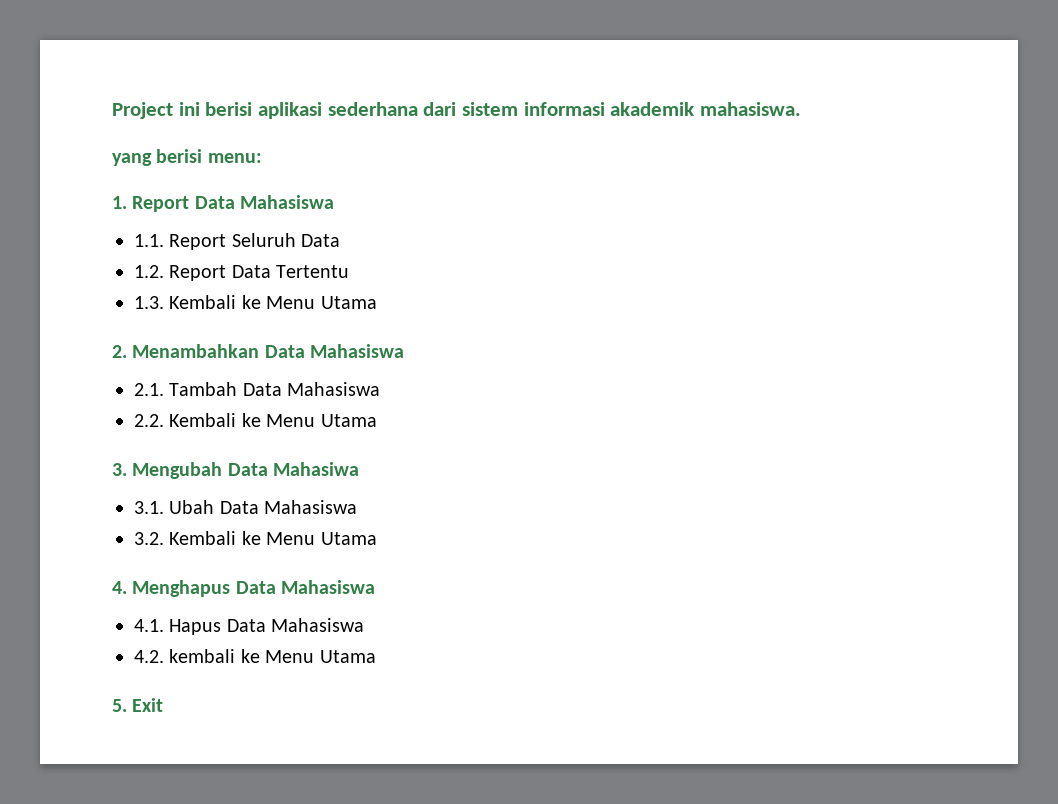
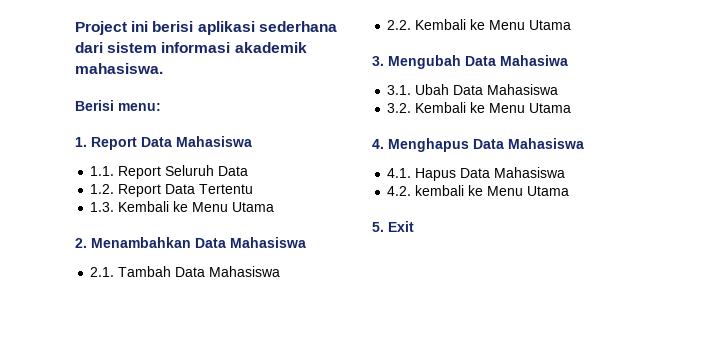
- yang berisi menu:
+ Berisi menu:

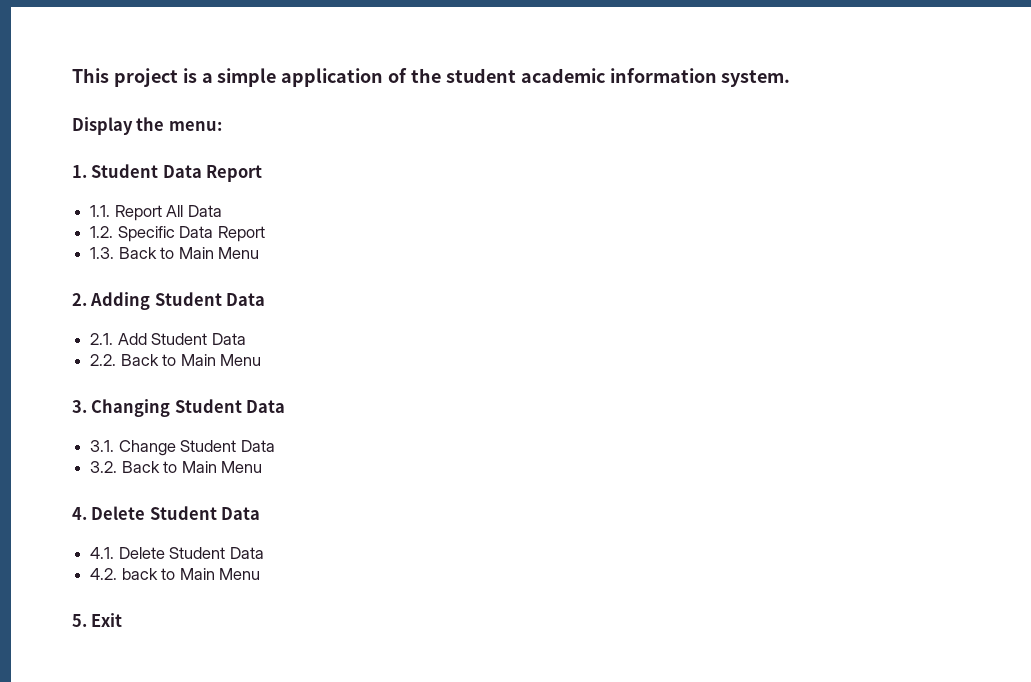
- Project ini berisi aplikasi sederhana dari sistem informasi akademik mahasiswa.
- Berisi menu:
+ This project is a simple application of the student academic information system.
+ Display the menu:
- 1. Report Data Mahasiswa
+ 1. Student Data Report
- 1.1. Report Seluruh Data
+ 1.1. Report All Data
- 1.2. Report Data Tertentu
+ 1.2. Specific Data Report
- 1.3. Kembali ke Menu Utama
+ 1.3. Back to Main Menu
- 2. Menambahkan Data Mahasiswa
+ 2. Adding Student Data
- 2.1. Tambah Data Mahasiswa
+ 2.1. Add Student Data
- 2.2. Kembali ke Menu Utama
+ 2.2. Back to Main Menu
- 3. Mengubah Data Mahasiwa
+ 3. Changing Student Data
- 3.1. Ubah Data Mahasiswa
+ 3.1. Change Student Data
- 3.2. Kembali ke Menu Utama
+ 3.2. Back to Main Menu
- 4. Menghapus Data Mahasiswa
+ 4. Delete Student Data
- 4.1. Hapus Data Mahasiswa
+ 4.1. Delete Student Data
- 4.2. kembali ke Menu Utama
+ 4.2. back to Main Menu

